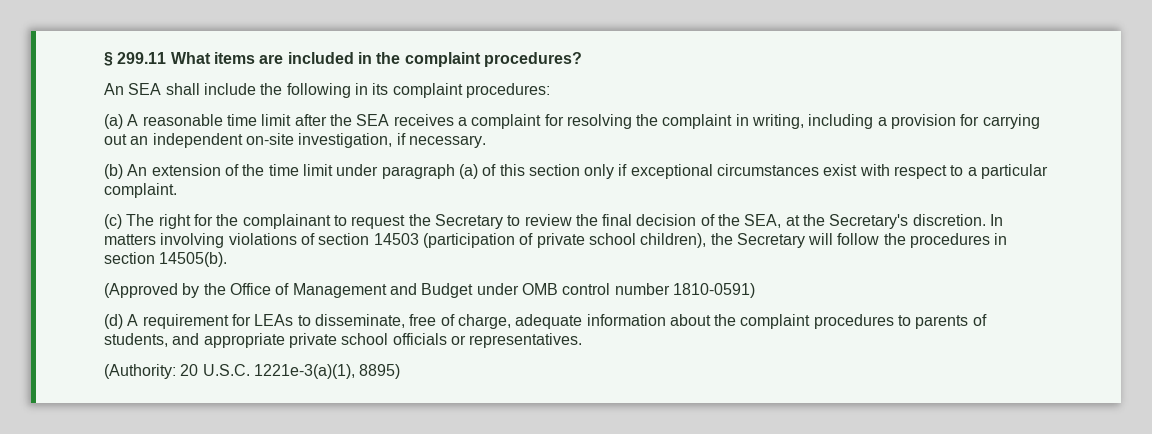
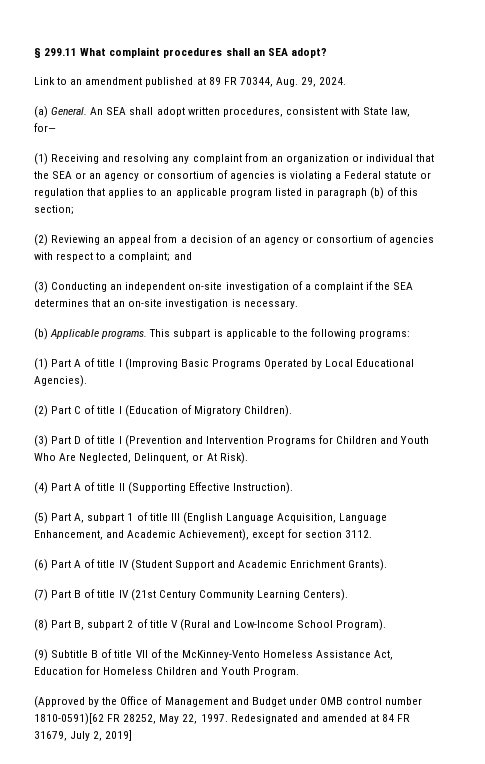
- § 299.11 What items are included in the complaint procedures?
- An SEA shall include the following in its complaint procedures:
- (a) A reasonable time limit after the SEA receives a complaint for resolving the complaint in writing, including a provision for carrying out an independent on-site investigation, if necessary.
- (b) An extension of the time limit under paragraph (a) of this section only if exceptional circumstances exist with respect to a particular complaint.
- (c) The right for the complainant to request the Secretary to review the final decision of the SEA, at the Secretary's discretion. In matters involving violations of section 14503 (participation of private school children), the Secretary will follow the procedures in section 14505(b).
+ § 299.11 What complaint procedures shall an SEA adopt?
+ Link to an amendment published at 89 FR 70344, Aug. 29, 2024.
+ (a) General. An SEA shall adopt written procedures, consistent with State law, for—
+ (1) Receiving and resolving any complaint from an organization or individual that the SEA or an agency or consortium of agencies is violating a Federal statute or regulation that applies to an applicable program listed in paragraph (b) of this section;
+ (2) Reviewing an appeal from a decision of an agency or consortium of agencies with respect to a complaint; and
+ (3) Conducting an independent on-site investigation of a complaint if the SEA determines that an on-site investigation is necessary.
+ (b) Applicable programs. This subpart is applicable to the following programs:
+ (1) Part A of title I (Improving Basic Programs Operated by Local Educational Agencies).
+ (2) Part C of title I (Education of Migratory Children).
+ (3) Part D of title I (Prevention and Intervention Programs for Children and Youth Who Are Neglected, Delinquent, or At Risk).
+ (4) Part A of title II (Supporting Effective Instruction).
+ (5) Part A, subpart 1 of title III (English Language Acquisition, Language Enhancement, and Academic Achievement), except for section 3112.
+ (6) Part A of title IV (Student Support and Academic Enrichment Grants).
+ (7) Part B of title IV (21st Century Community Learning Centers).
+ (8) Part B, subpart 2 of title V (Rural and Low-Income School Program).
+ (9) Subtitle B of title VII of the McKinney-Vento Homeless Assistance Act, Education for Homeless Children and Youth Program.
- (Approved by the Office of Management and Budget under OMB control number 1810-0591)
- (d) A requirement for LEAs to disseminate, free of charge, adequate information about the complaint procedures to parents of students, and appropriate private school officials or representatives.
- (Authority: 20 U.S.C. 1221e-3(a)(1), 8895)
+ (Approved by the Office of Management and Budget under OMB control number 1810-0591)[62 FR 28252, May 22, 1997. Redesignated and amended at 84 FR 31679, July 2, 2019]

